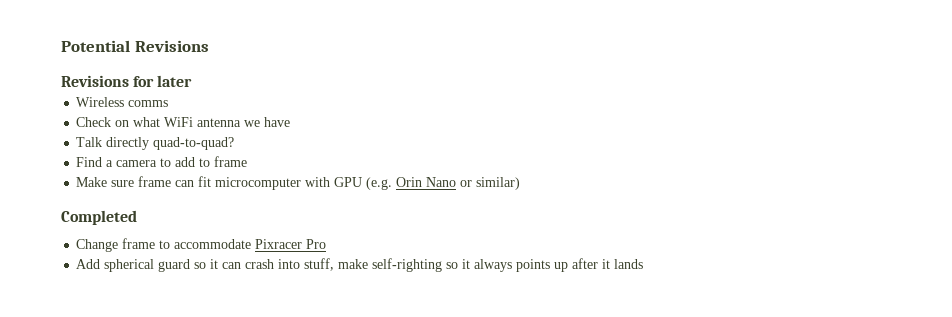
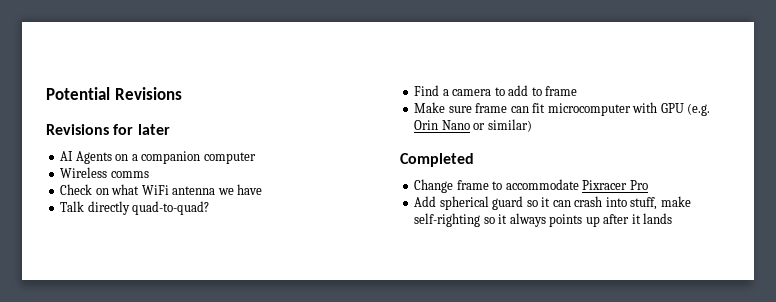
+ AI Agents on a companion computer

